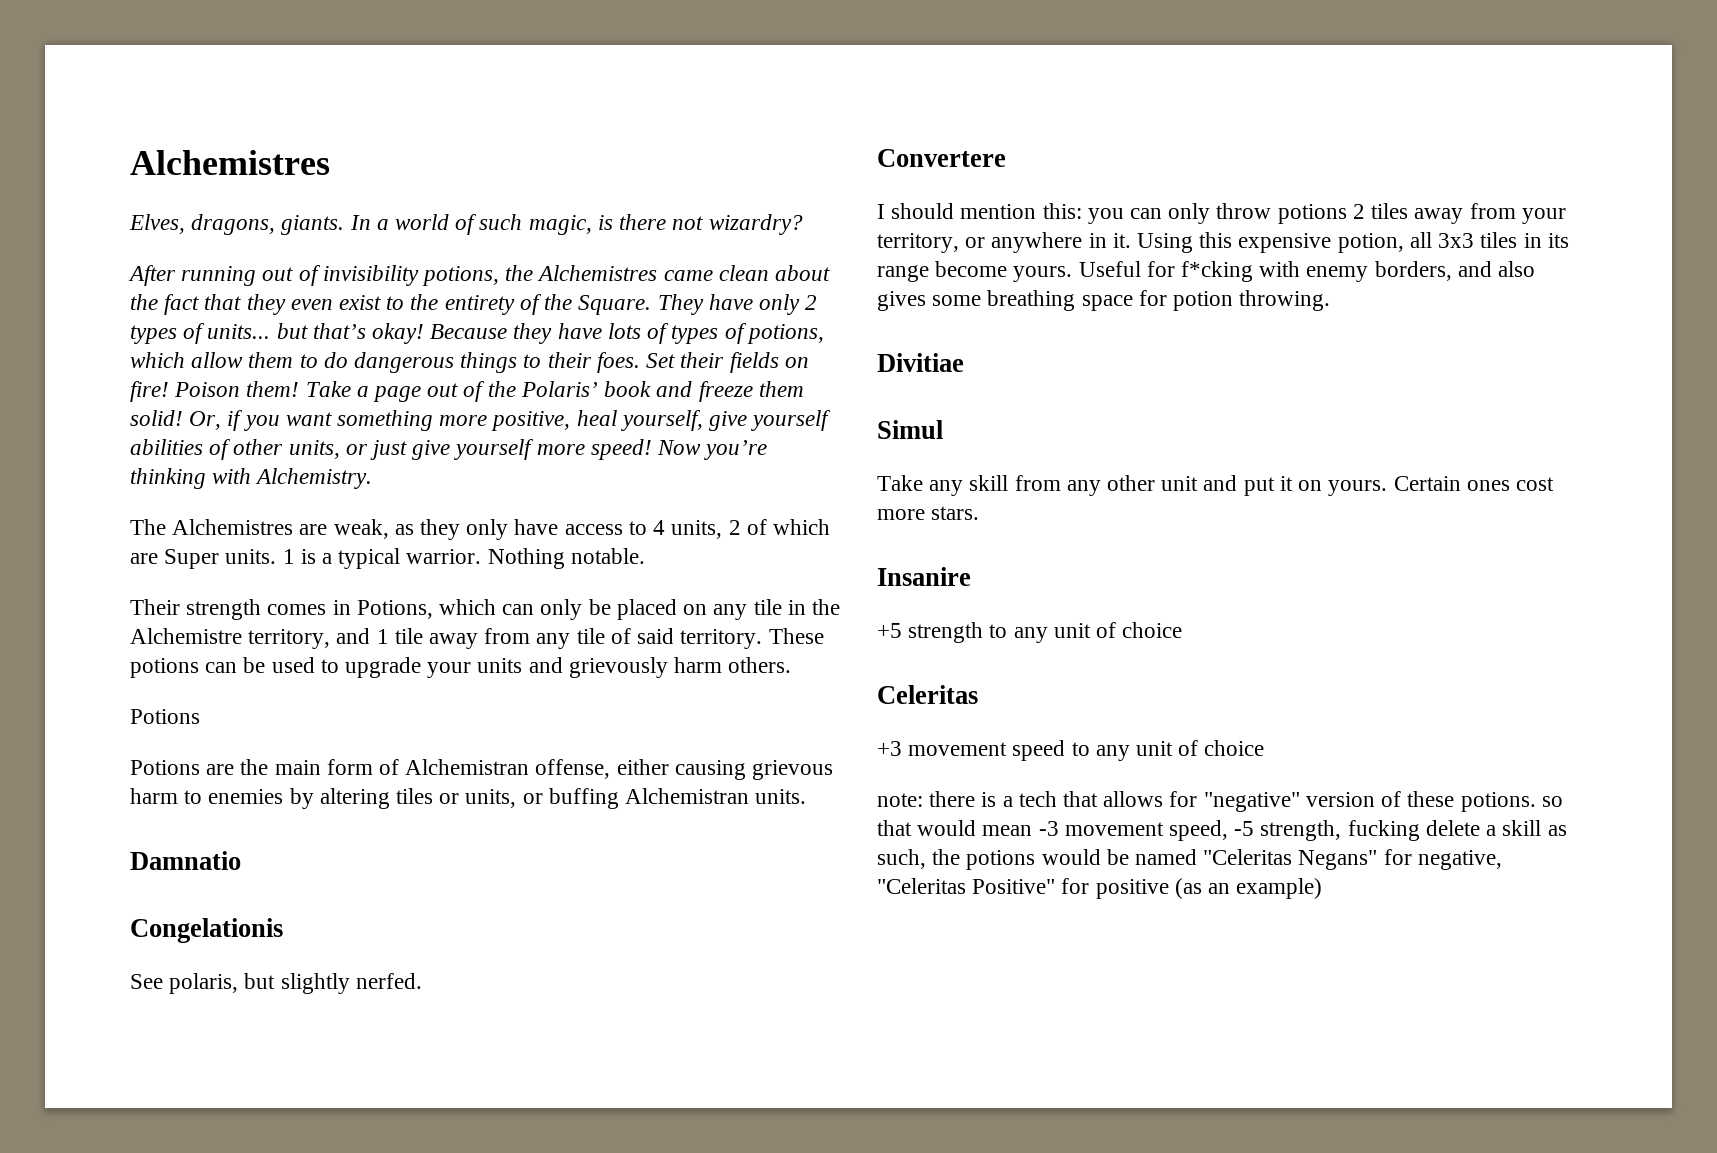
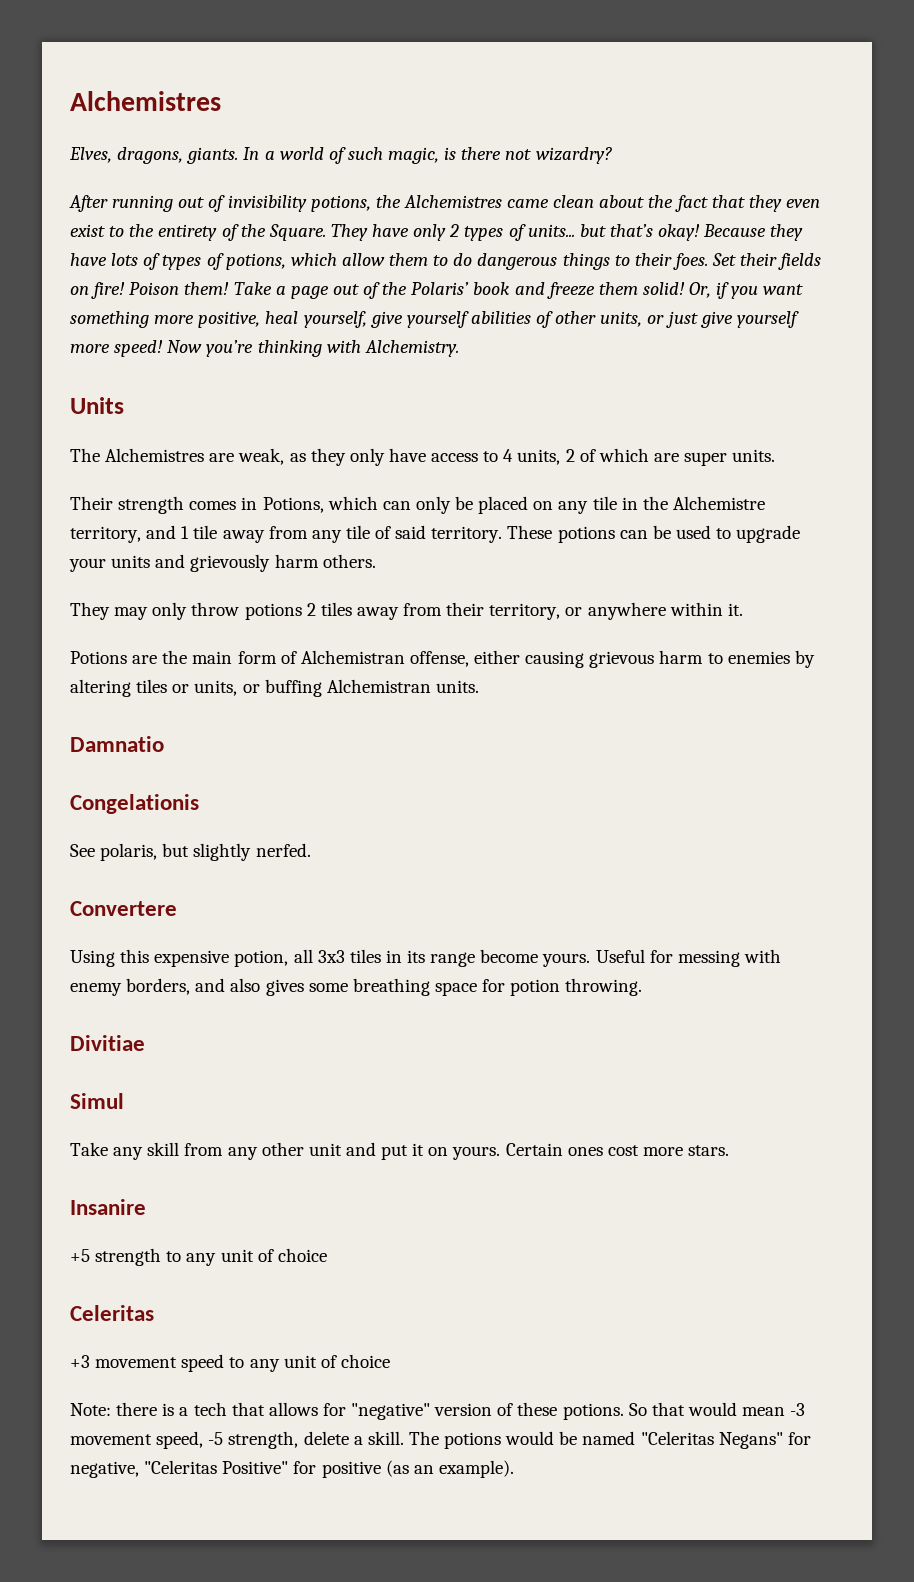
+ Units
- The Alchemistres are weak, as they only have access to 4 units, 2 of which are Super units. 1 is a typical warrior. Nothing notable.
+ The Alchemistres are weak, as they only have access to 4 units, 2 of which are super units.
  These potions can be used to upgrade your units and grievously harm others.
- Potions
+ They may only throw potions 2 tiles away from their territory, or anywhere within it.
- I should mention this: you can only throw potions 2 tiles away from your territory, or anywhere in it.
- Useful for f*cking with enemy borders, and also gives some breathing space for potion throwing.
+ Useful for messing with enemy borders, and also gives some breathing space for potion throwing.
- note: there is a tech that allows for "negative" version of these potions. so that would mean -3 movement speed, -5 strength, fucking delete a skill as such, the potions would be named "Celeritas Negans" for negative, "Celeritas Positive" for positive (as an example)
+ Note: there is a tech that allows for "negative" version of these potions. So that would mean -3 movement speed, -5 strength, delete a skill. The potions would be named "Celeritas Negans" for negative, "Celeritas Positive" for positive (as an example).

